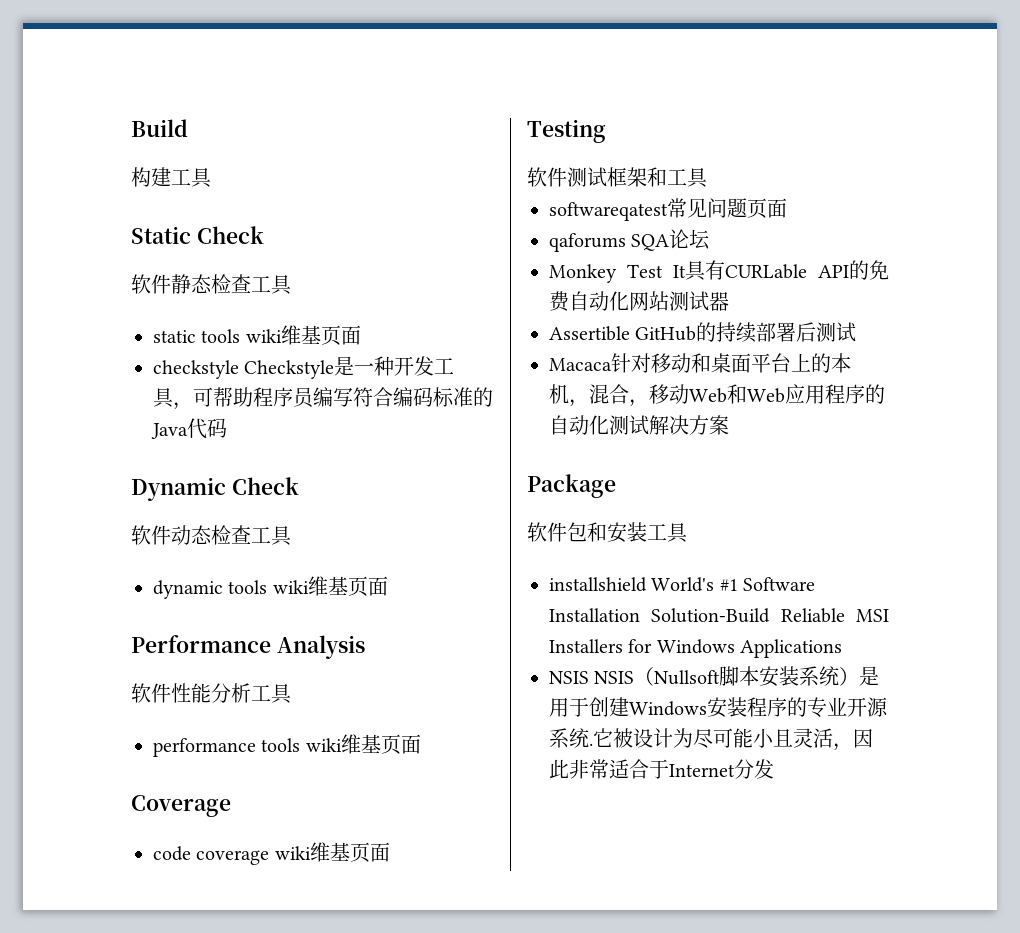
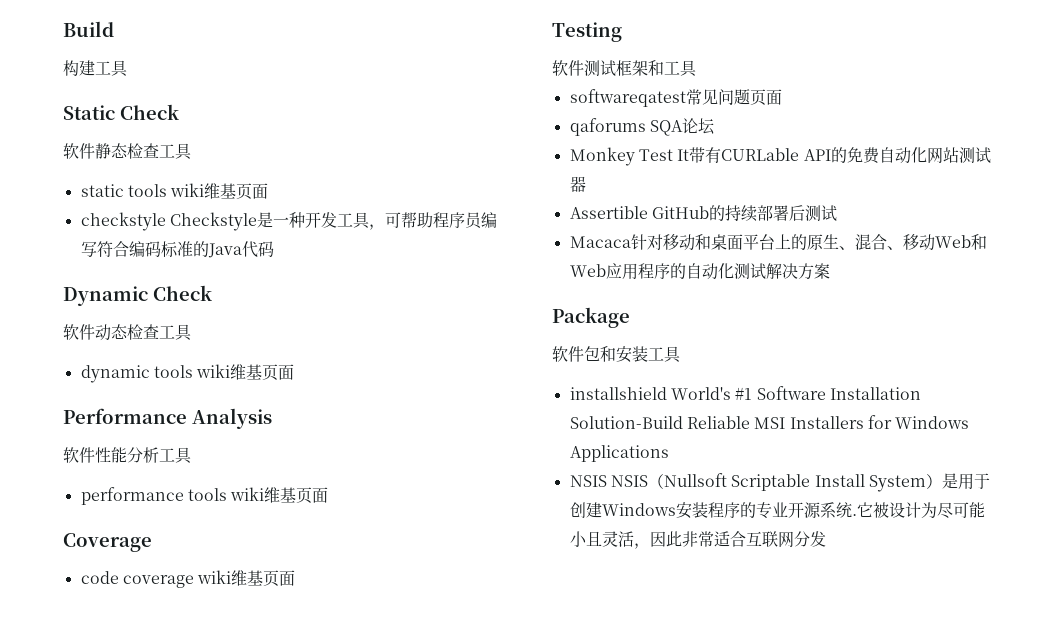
- Monkey Test It具有CURLable API的免费自动化网站测试器
+ Monkey Test It带有CURLable API的免费自动化网站测试器
- Macaca针对移动和桌面平台上的本机，混合，移动Web和Web应用程序的自动化测试解决方案
+ Macaca针对移动和桌面平台上的原生、混合、移动Web和Web应用程序的自动化测试解决方案
- NSIS NSIS（Nullsoft脚本安装系统）是用于创建Windows安装程序的专业开源系统.
+ NSIS NSIS（Nullsoft Scriptable Install System）是用于创建Windows安装程序的专业开源系统.
- 它被设计为尽可能小且灵活，因此非常适合于Internet分发
+ 它被设计为尽可能小且灵活，因此非常适合互联网分发

